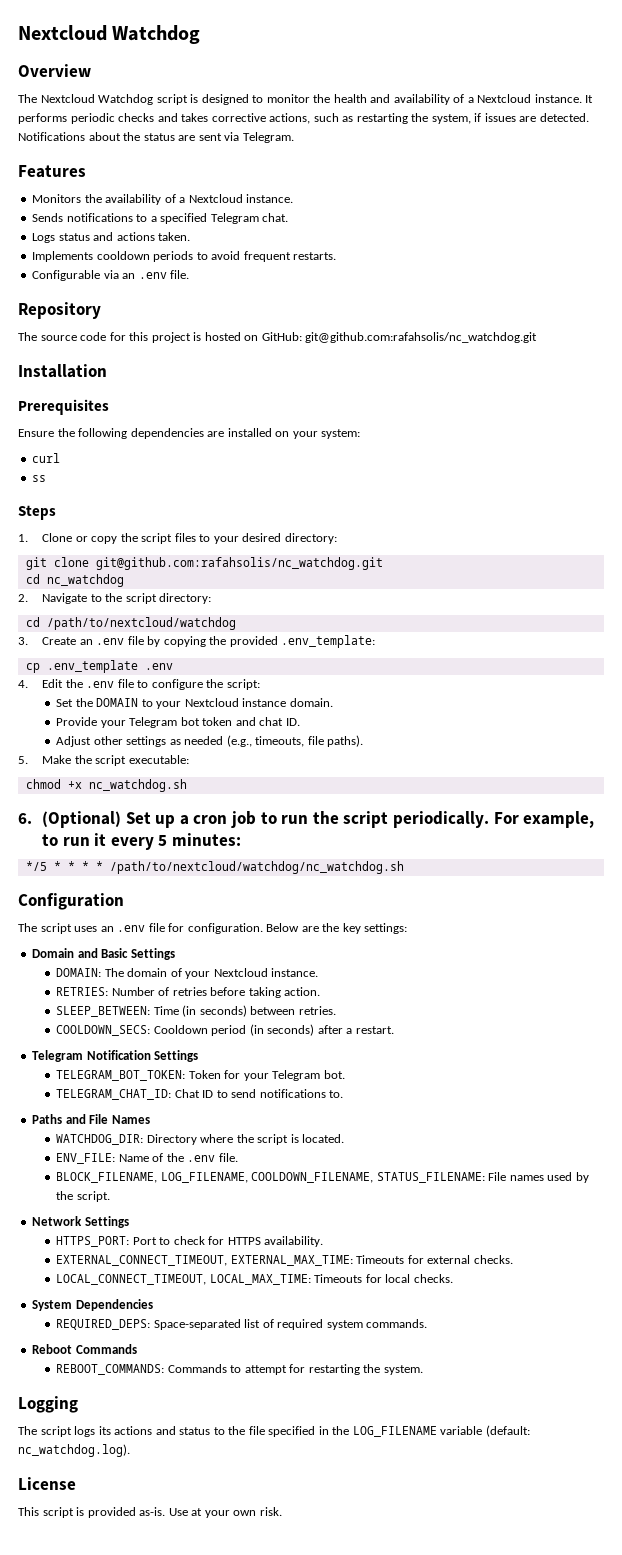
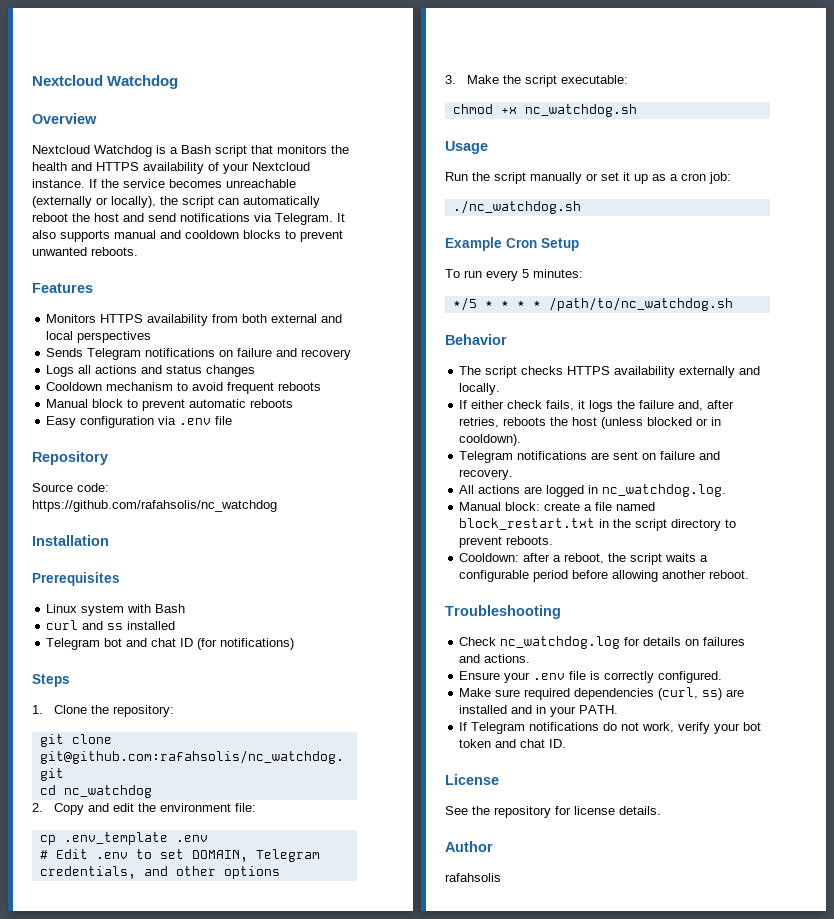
- The Nextcloud Watchdog script is designed to monitor the health and availability of a Nextcloud instance. It performs periodic checks and takes corrective actions, such as restarting the system, if issues are detected. Notifications about the status are sent via Telegram.
+ Nextcloud Watchdog is a Bash script that monitors the health and HTTPS availability of your Nextcloud instance. If the service becomes unreachable (externally or locally), the script can automatically reboot the host and send notifications via Telegram. It also supports manual and cooldown blocks to prevent unwanted reboots.
  Features
- Monitors the availability of a Nextcloud instance.
- Sends notifications to a specified Telegram chat.
- Logs status and actions taken.
- Implements cooldown periods to avoid frequent restarts.
- Configurable via an .env file.
+ Monitors HTTPS availability from both external and local perspectives
+ Sends Telegram notifications on failure and recovery
+ Logs all actions and status changes
+ Cooldown mechanism to avoid frequent reboots
+ Manual block to prevent automatic reboots
+ Easy configuration via .env file
  Repository
- The source code for this project is hosted on GitHub: git@github.com:rafahsolis/nc_watchdog.git
+ Source code: https://github.com/rafahsolis/nc_watchdog
  Installation
  Prerequisites
- Ensure the following dependencies are installed on your system:
- curl
- ss
+ Linux system with Bash
+ curl and ss installed
+ Telegram bot and chat ID (for notifications)
  Steps
- 1. Clone or copy the script files to your desired directory:
+ 1. Clone the repository:
- 2. Navigate to the script directory:
- cd /path/to/nextcloud/watchdog
- 3. Create an .env file by copying the provided .env_template:
+ 2. Copy and edit the environment file:
  cp .env_template .env
- 4. Edit the .env file to configure the script:
- Set the DOMAIN to your Nextcloud instance domain.
- Provide your Telegram bot token and chat ID.
- Adjust other settings as needed (e.g., timeouts, file paths).
- 5. Make the script executable:
+ # Edit .env to set DOMAIN, Telegram credentials, and other options
+ 3. Make the script executable:
- 6. (Optional) Set up a cron job to run the script periodically. For example, to run it every 5 minutes:
+ Usage
+ Run the script manually or set it up as a cron job:
+ ./nc_watchdog.sh
+ Example Cron Setup
+ To run every 5 minutes:
- */5 * * * * /path/to/nextcloud/watchdog/nc_watchdog.sh
- Configuration
- The script uses an .env file for configuration. Below are the key settings:
- Domain and Basic Settings
- DOMAIN: The domain of your Nextcloud instance.
- RETRIES: Number of retries before taking action.
- SLEEP_BETWEEN: Time (in seconds) between retries.
- COOLDOWN_SECS: Cooldown period (in seconds) after a restart.
- Telegram Notification Settings
- TELEGRAM_BOT_TOKEN: Token for your Telegram bot.
- TELEGRAM_CHAT_ID: Chat ID to send notifications to.
- Paths and File Names
- WATCHDOG_DIR: Directory where the script is located.
- ENV_FILE: Name of the .env file.
- BLOCK_FILENAME, LOG_FILENAME, COOLDOWN_FILENAME, STATUS_FILENAME: File names used by the script.
- Network Settings
- HTTPS_PORT: Port to check for HTTPS availability.
- EXTERNAL_CONNECT_TIMEOUT, EXTERNAL_MAX_TIME: Timeouts for external checks.
- LOCAL_CONNECT_TIMEOUT, LOCAL_MAX_TIME: Timeouts for local checks.
- System Dependencies
- REQUIRED_DEPS: Space-separated list of required system commands.
- Reboot Commands
- REBOOT_COMMANDS: Commands to attempt for restarting the system.
- Logging
- The script logs its actions and status to the file specified in the LOG_FILENAME variable (default: nc_watchdog.log).
+ */5 * * * * /path/to/nc_watchdog.sh
+ Behavior
+ The script checks HTTPS availability externally and locally.
+ If either check fails, it logs the failure and, after retries, reboots the host (unless blocked or in cooldown).
+ Telegram notifications are sent on failure and recovery.
+ All actions are logged in nc_watchdog.log.
+ Manual block: create a file named block_restart.txt in the script directory to prevent reboots.
+ Cooldown: after a reboot, the script waits a configurable period before allowing another reboot.
+ Troubleshooting
+ Check nc_watchdog.log for details on failures and actions.
+ Ensure your .env file is correctly configured.
+ Make sure required dependencies (curl, ss) are installed and in your PATH.
+ If Telegram notifications do not work, verify your bot token and chat ID.
  License
- This script is provided as-is. Use at your own risk.
+ See the repository for license details.
+ Author
+ rafahsolis

